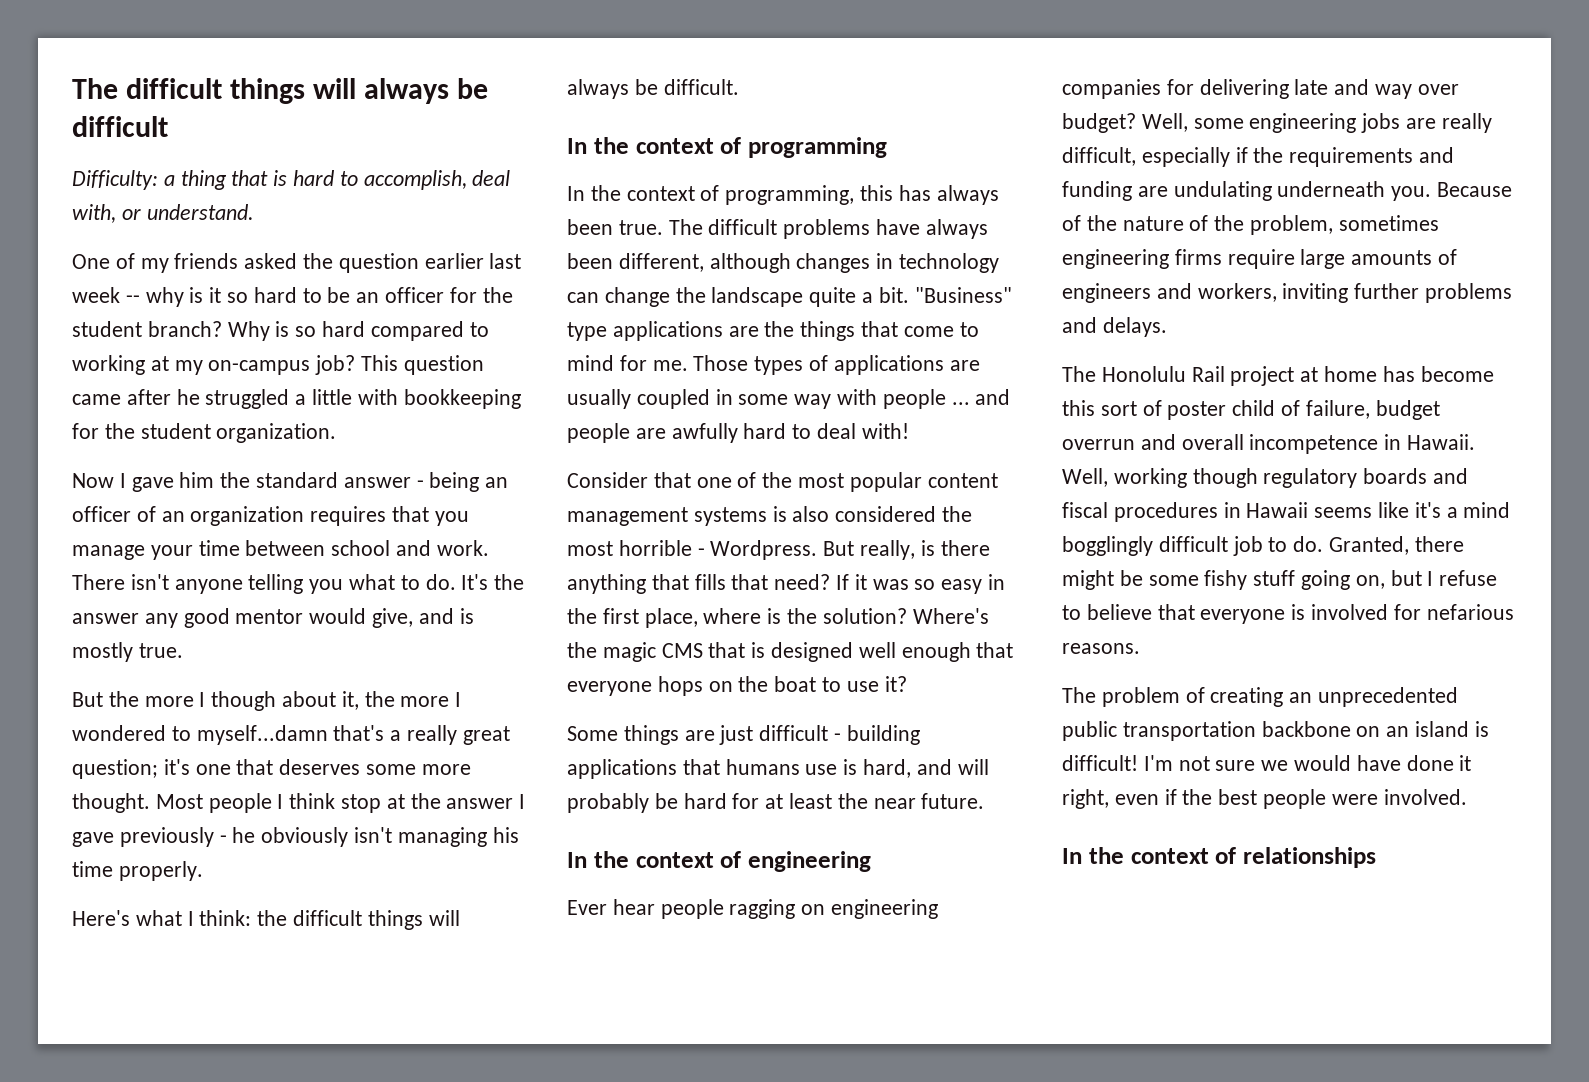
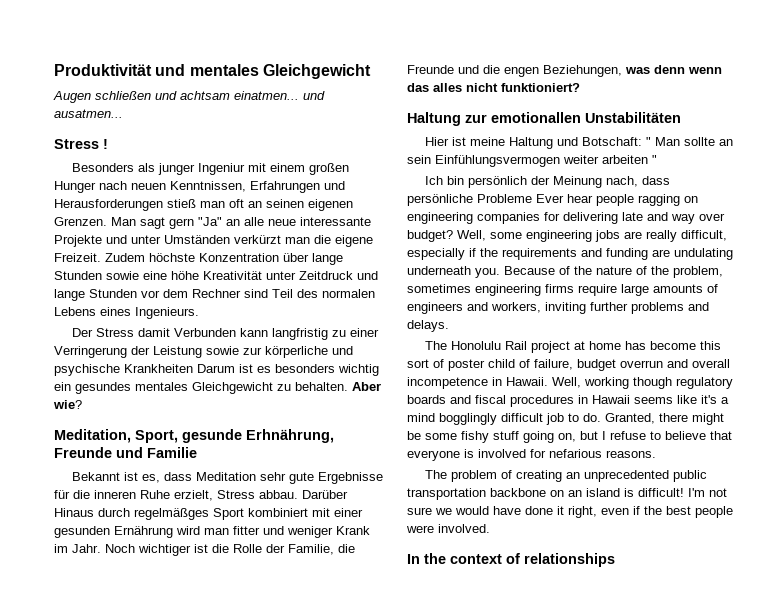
- The difficult things will always be difficult
- Difficulty: a thing that is hard to accomplish, deal with, or understand.
- One of my friends asked the question earlier last week -- why is it so hard to be an officer for the student branch? Why is so hard compared to working at my on-campus job? This question came after he struggled a little with bookkeeping for the student organization.
- Now I gave him the standard answer - being an officer of an organization requires that you manage your time between school and work. There isn't anyone telling you what to do. It's the answer any good mentor would give, and is mostly true.
- But the more I though about it, the more I wondered to myself...damn that's a really great question; it's one that deserves some more thought. Most people I think stop at the answer I gave previously - he obviously isn't managing his time properly.
- Here's what I think: the difficult things will always be difficult.
- In the context of programming
- In the context of programming, this has always been true. The difficult problems have always been different, although changes in technology can change the landscape quite a bit. "Business" type applications are the things that come to mind for me. Those types of applications are usually coupled in some way with people ... and people are awfully hard to deal with!
- Consider that one of the most popular content management systems is also considered the most horrible - Wordpress. But really, is there anything that fills that need? If it was so easy in the first place, where is the solution? Where's the magic CMS that is designed well enough that everyone hops on the boat to use it?
- Some things are just difficult - building applications that humans use is hard, and will probably be hard for at least the near future.
- In the context of engineering
- Ever hear people ragging on engineering companies for delivering late and way over budget?
+ Produktivität und mentales Gleichgewicht
+ Augen schließen und achtsam einatmen... und ausatmen...
+ Stress !
+ Besonders als junger Ingeniur mit einem großen Hunger nach neuen Kenntnissen, Erfahrungen und Herausforderungen stieß man oft an seinen eigenen Grenzen. Man sagt gern "Ja" an alle neue interessante Projekte und unter Umständen verkürzt man die eigene Freizeit. Zudem höchste Konzentration über lange Stunden sowie eine höhe Kreativität unter Zeitdruck und lange Stunden vor dem Rechner sind Teil des normalen Lebens eines Ingenieurs.
+ Der Stress damit Verbunden kann langfristig zu einer Verringerung der Leistung sowie zur körperliche und psychische Krankheiten Darum ist es besonders wichtig ein gesundes mentales Gleichgewicht zu behalten. Aber wie?
+ Meditation, Sport, gesunde Erhnährung, Freunde und Familie
+ Bekannt ist es, dass Meditation sehr gute Ergebnisse für die inneren Ruhe erzielt, Stress abbau. Darüber Hinaus durch regelmäßges Sport kombiniert mit einer gesunden Ernährung wird man fitter und weniger Krank im Jahr. Noch wichtiger ist die Rolle der Familie, die Freunde und die engen Beziehungen, was denn wenn das alles nicht funktioniert?
+ Haltung zur emotionallen Unstabilitäten
+ Hier ist meine Haltung und Botschaft: " Man sollte an sein Einfühlungsvermogen weiter arbeiten "
+ Ich bin persönlich der Meinung nach, dass persönliche Probleme Ever hear people ragging on engineering companies for delivering late and way over budget?

